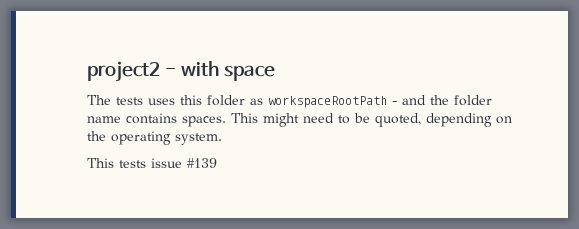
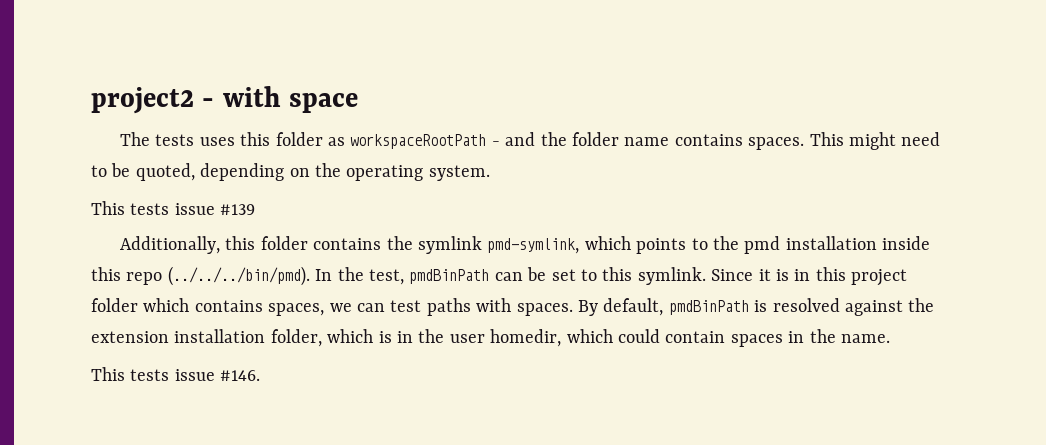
+ Additionally, this folder contains the symlink pmd-symlink, which points to the pmd installation inside this repo (../../../bin/pmd). In the test, pmdBinPath can be set to this symlink. Since it is in this project folder which contains spaces, we can test paths with spaces. By default, pmdBinPath is resolved against the extension installation folder, which is in the user homedir, which could contain spaces in the name.
+ This tests issue #146.

